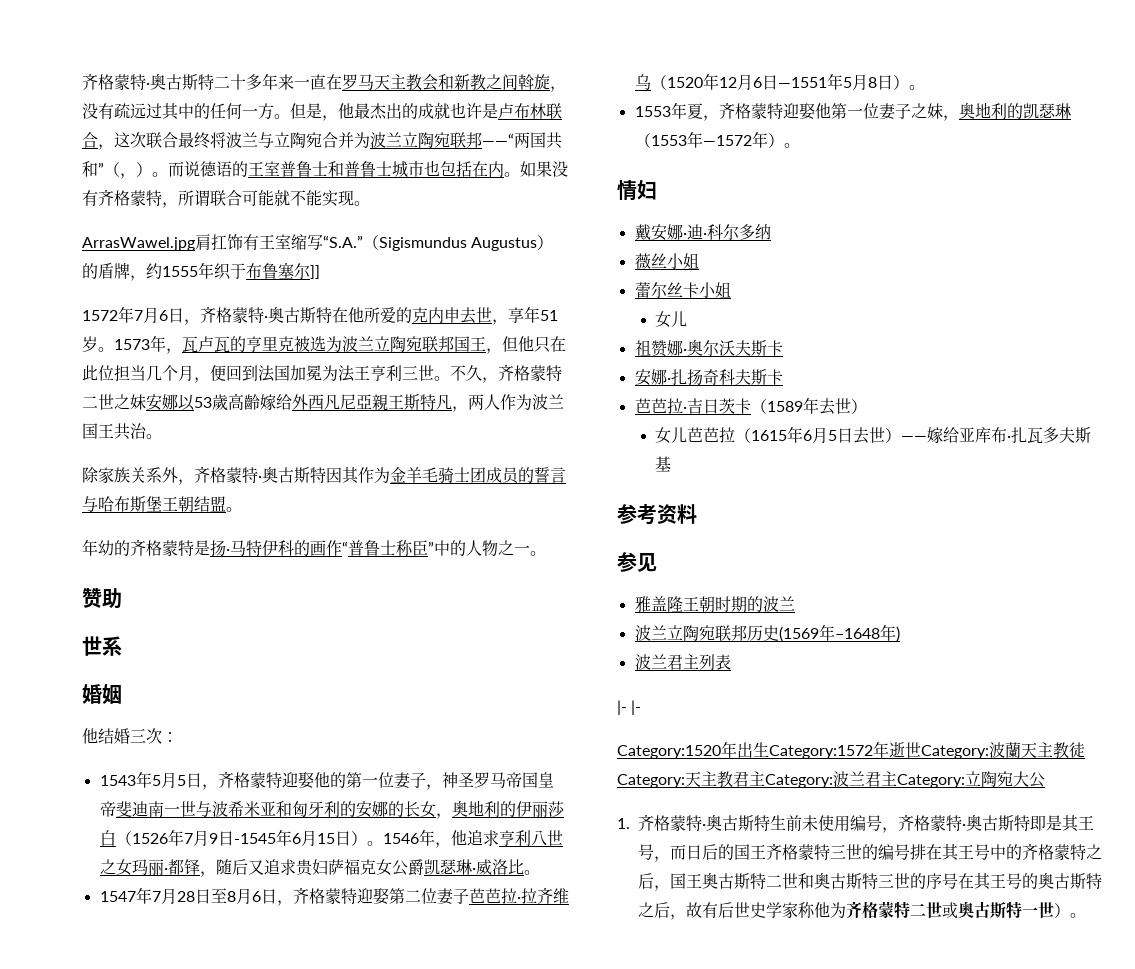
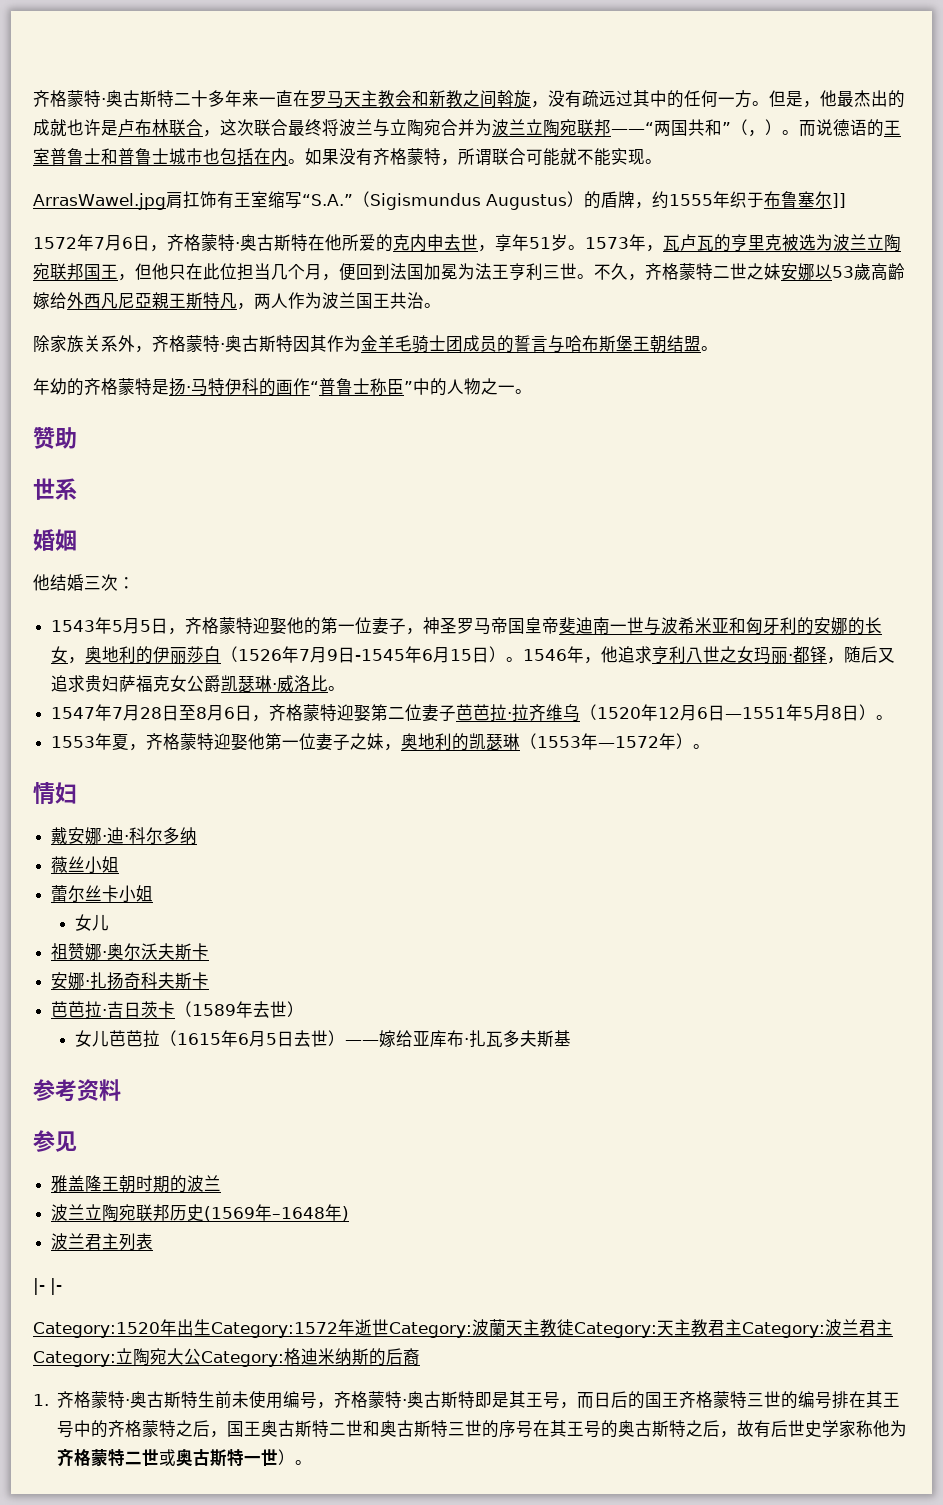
- Category:1520年出生Category:1572年逝世Category:波蘭天主教徒Category:天主教君主Category:波兰君主Category:立陶宛大公
+ Category:1520年出生Category:1572年逝世Category:波蘭天主教徒Category:天主教君主Category:波兰君主Category:立陶宛大公Category:格迪米纳斯的后裔

